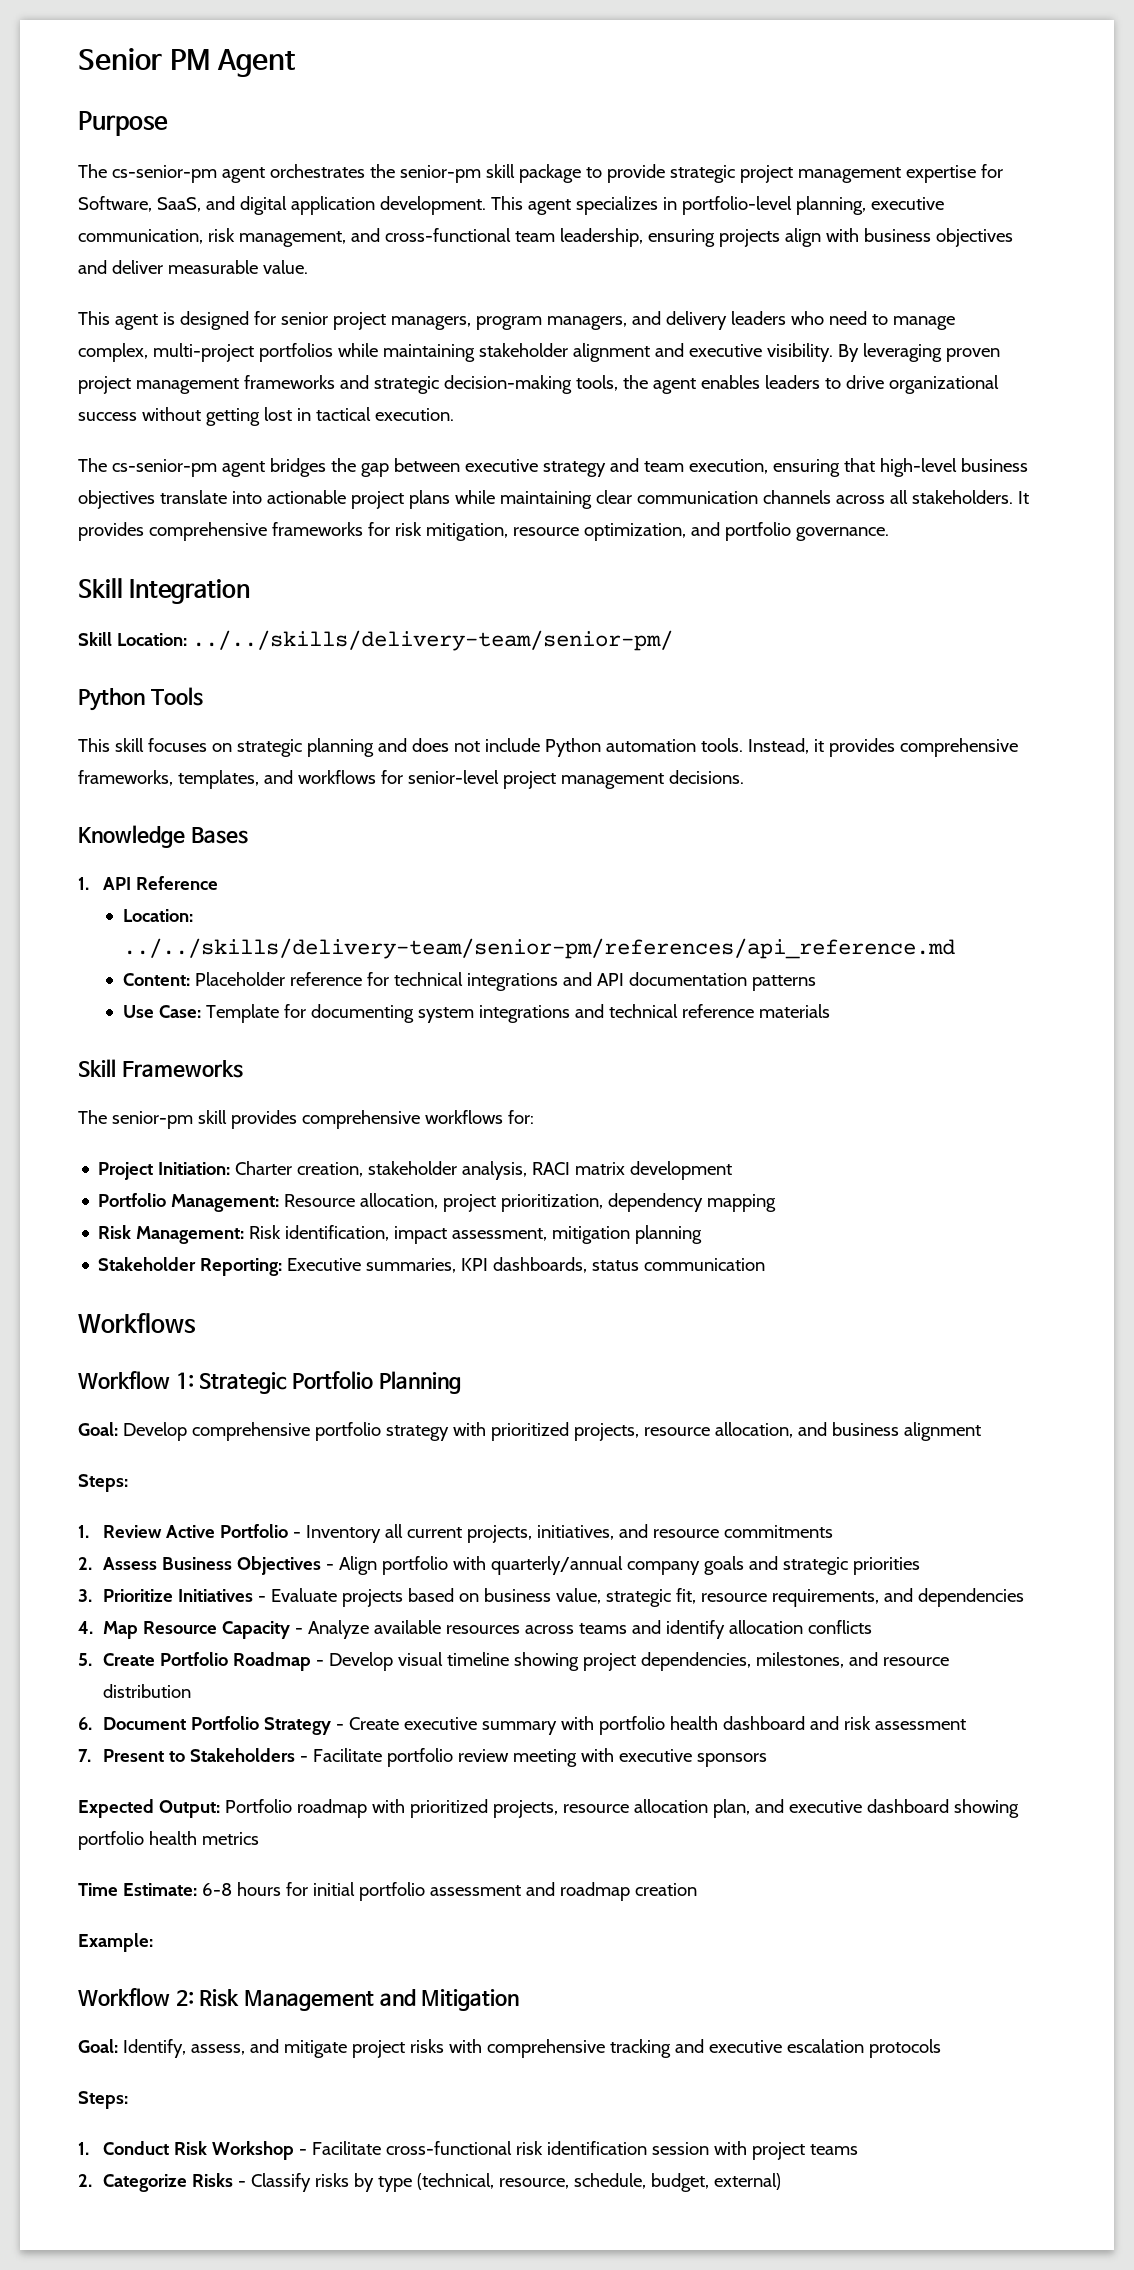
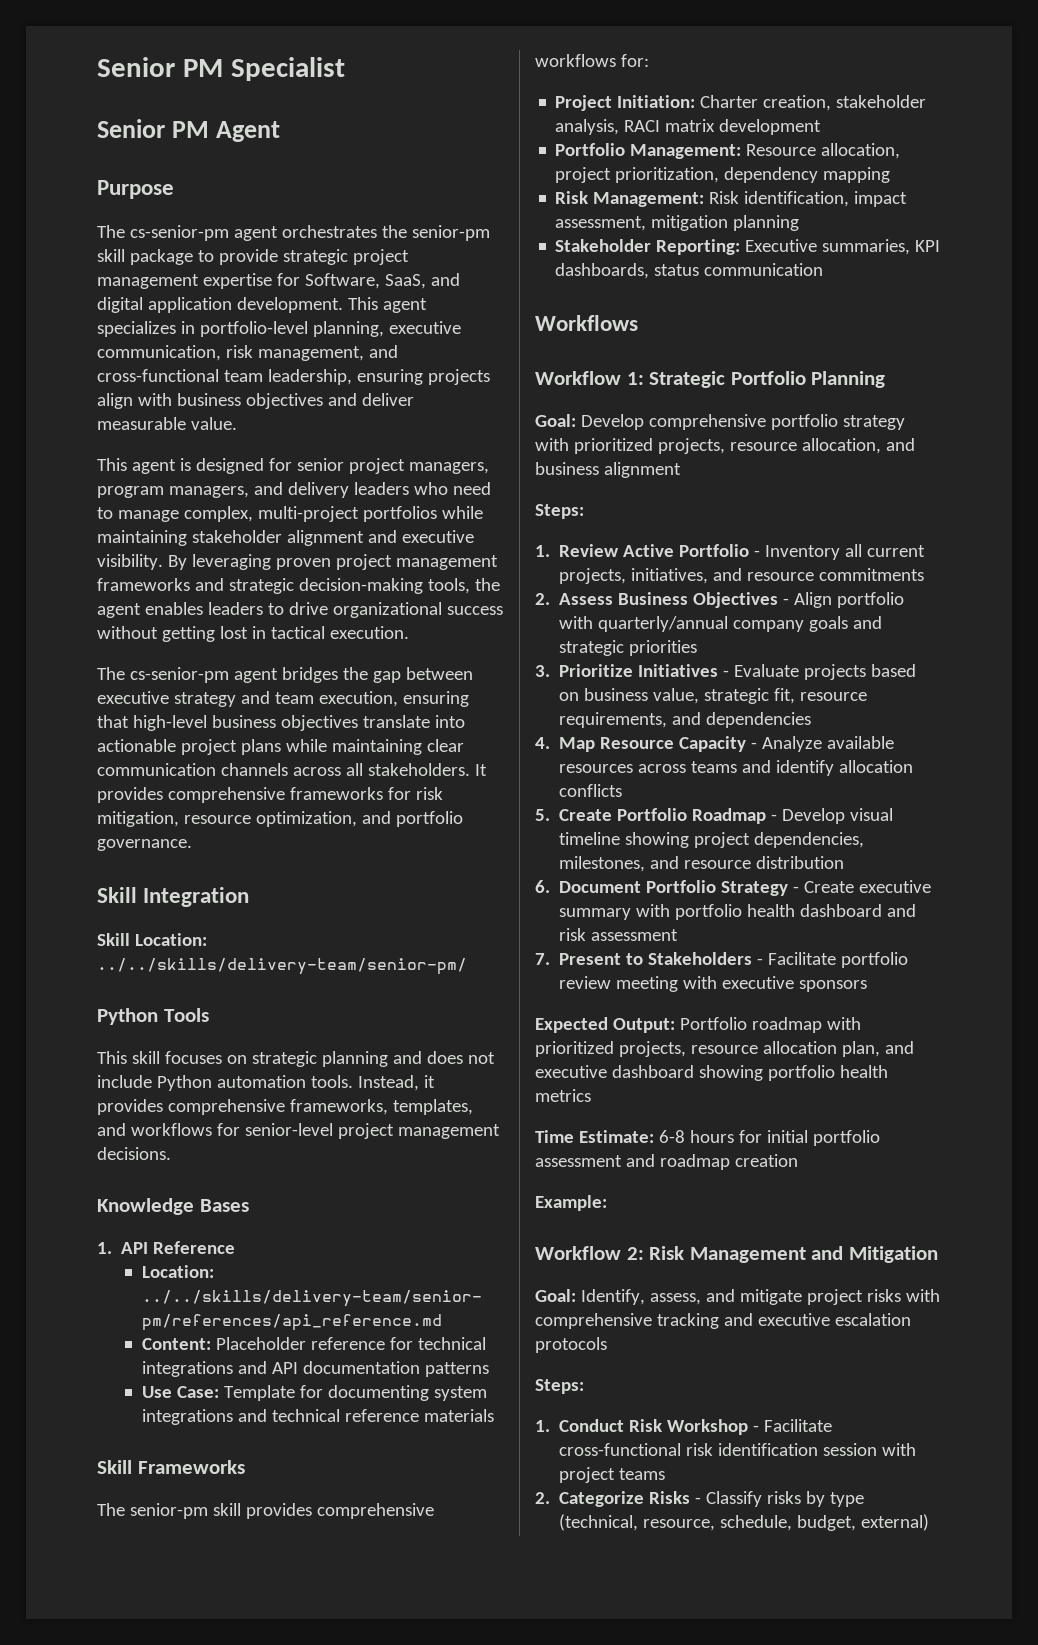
+ Senior PM Specialist

